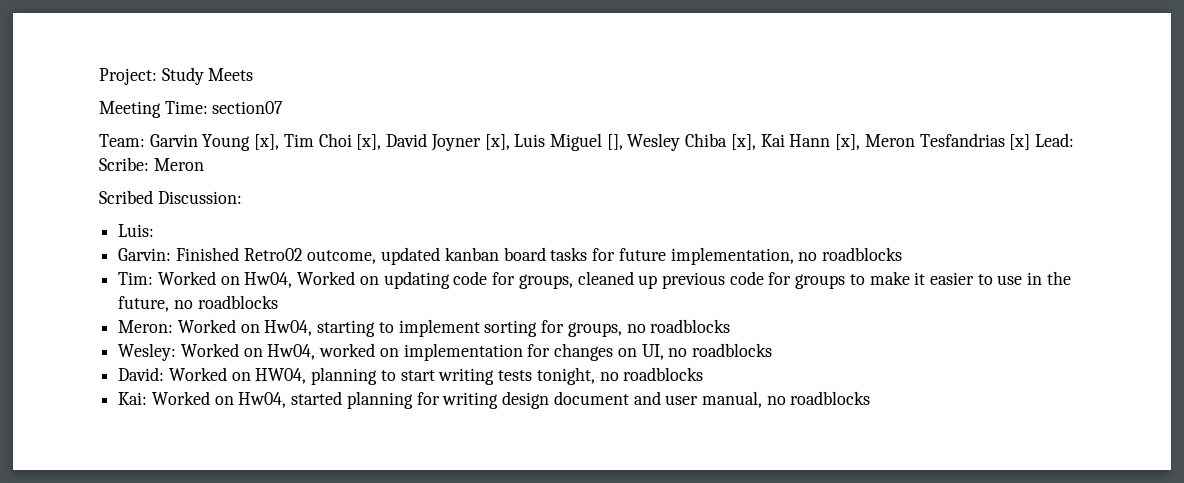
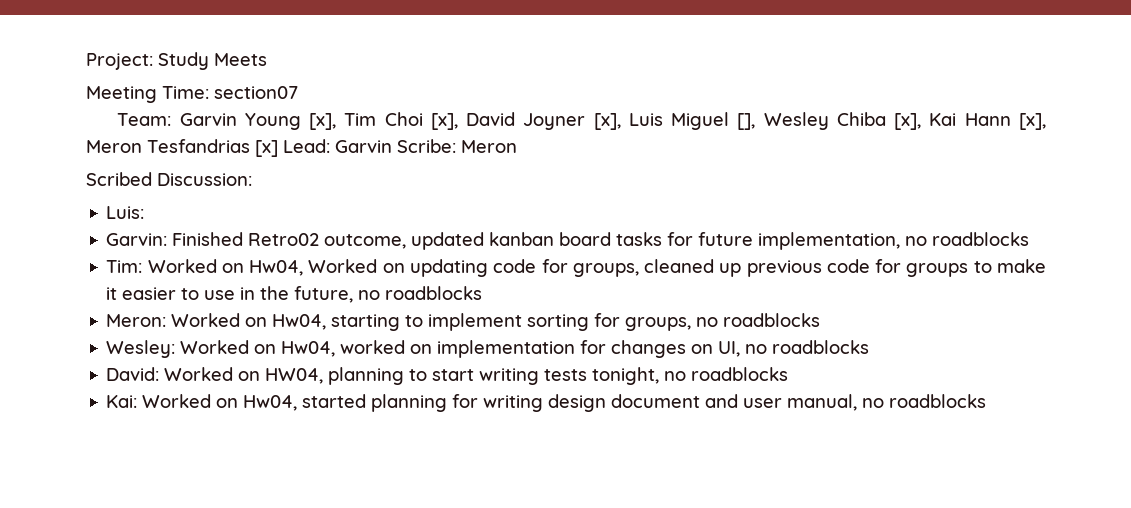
- Team: Garvin Young [x], Tim Choi [x], David Joyner [x], Luis Miguel [], Wesley Chiba [x], Kai Hann [x], Meron Tesfandrias [x] Lead: Scribe: Meron
+ Team: Garvin Young [x], Tim Choi [x], David Joyner [x], Luis Miguel [], Wesley Chiba [x], Kai Hann [x], Meron Tesfandrias [x] Lead: Garvin Scribe: Meron

